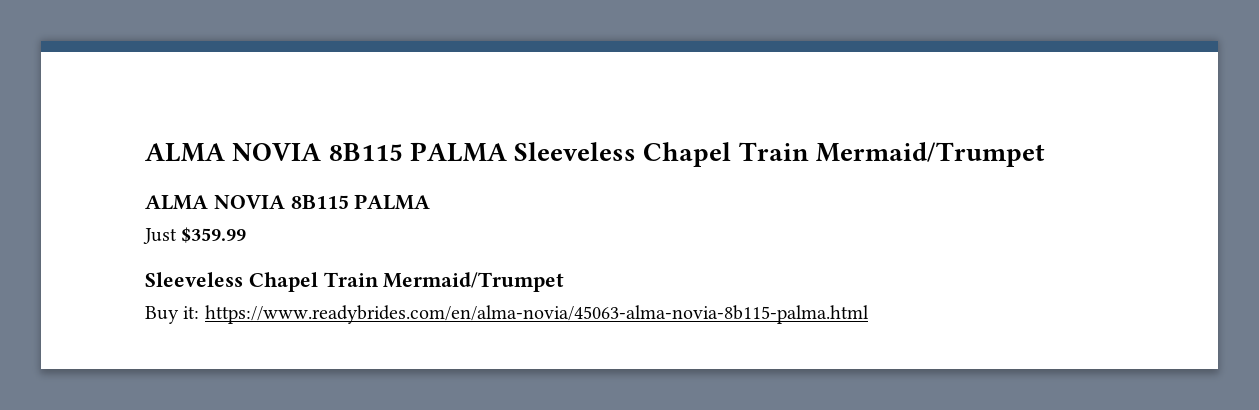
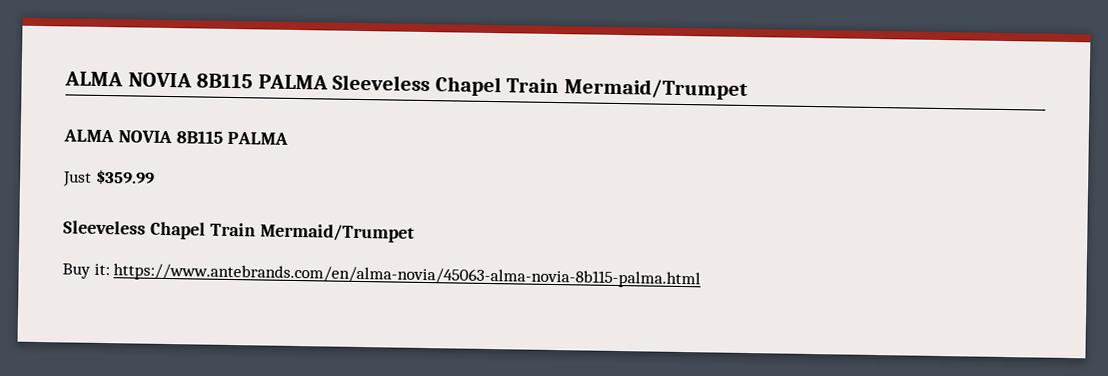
- Buy it: https://www.readybrides.com/en/alma-novia/45063-alma-novia-8b115-palma.html
+ Buy it: https://www.antebrands.com/en/alma-novia/45063-alma-novia-8b115-palma.html

